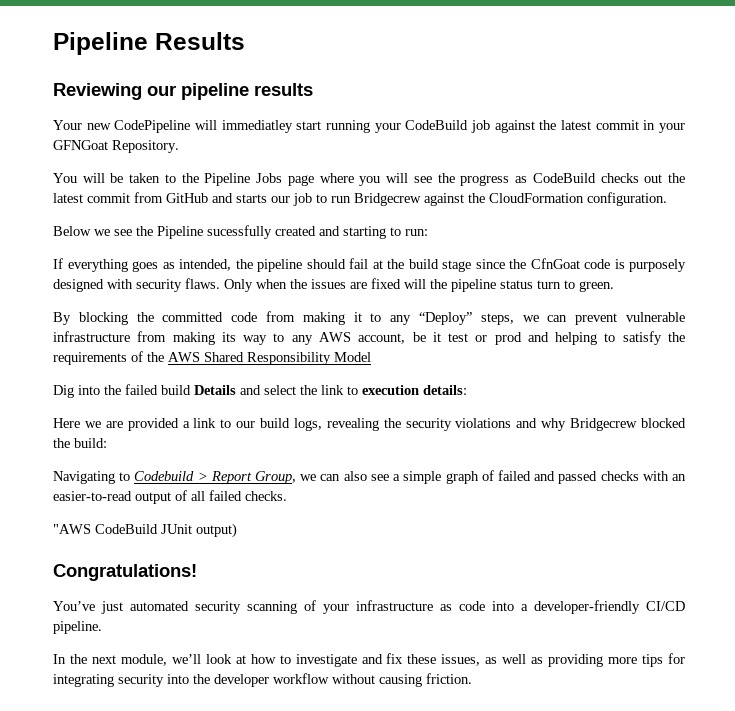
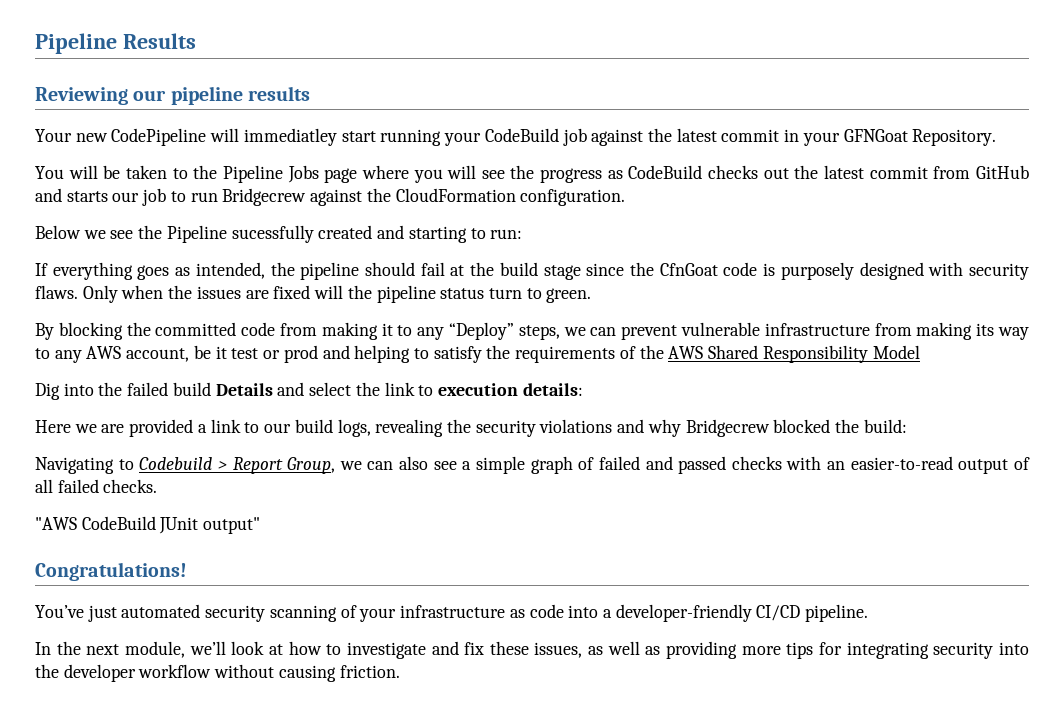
- "AWS CodeBuild JUnit output)
+ "AWS CodeBuild JUnit output"

